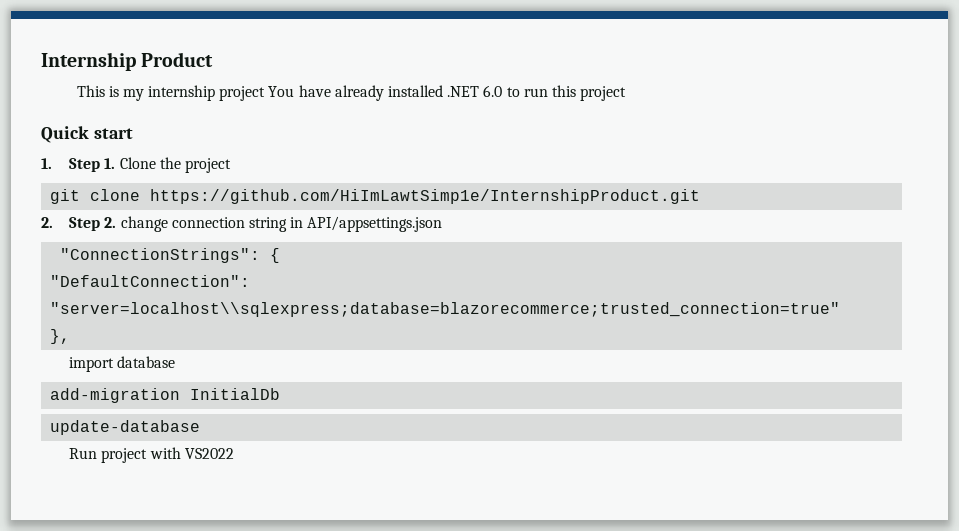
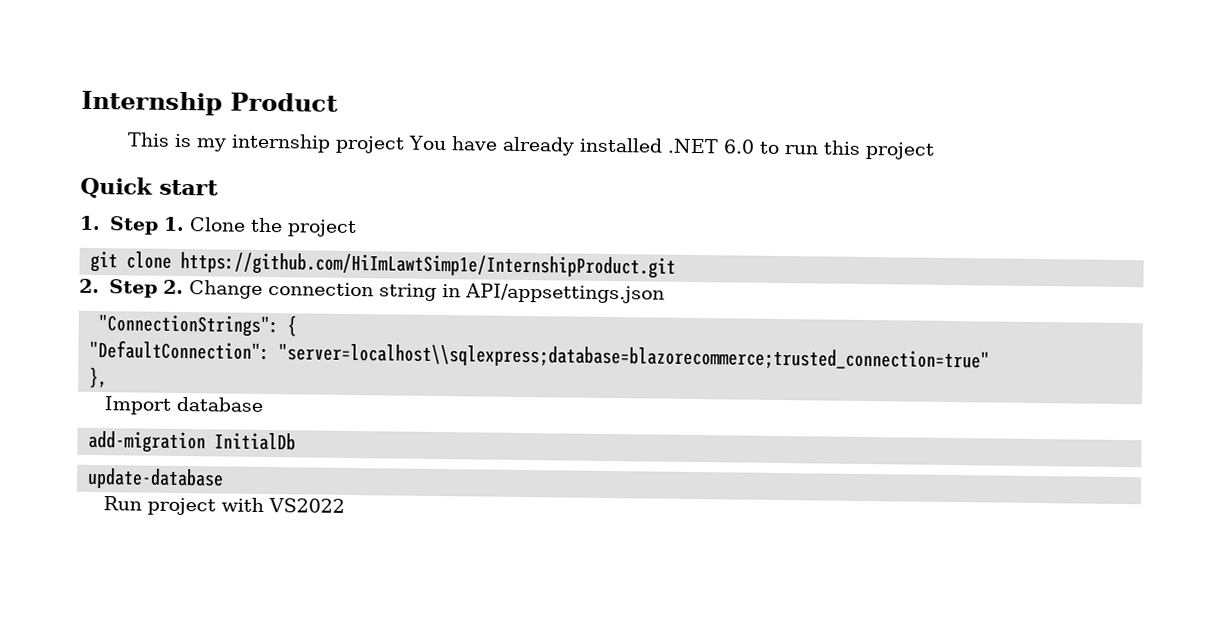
- 2. Step 2. change connection string in API/appsettings.json
+ 2. Step 2. Change connection string in API/appsettings.json
- import database
+ Import database

